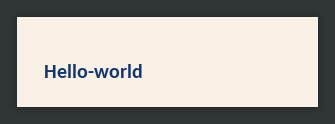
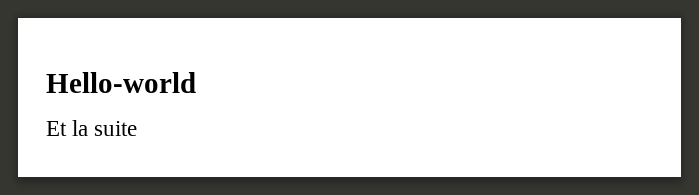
+ Et la suite

